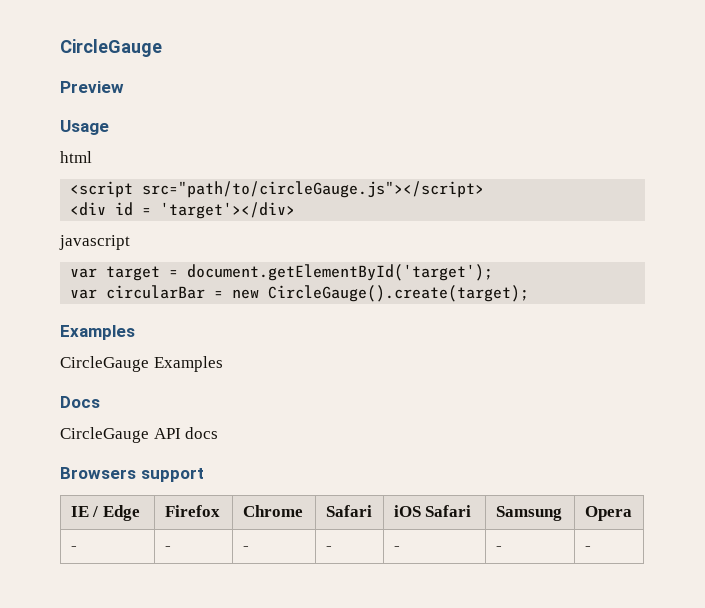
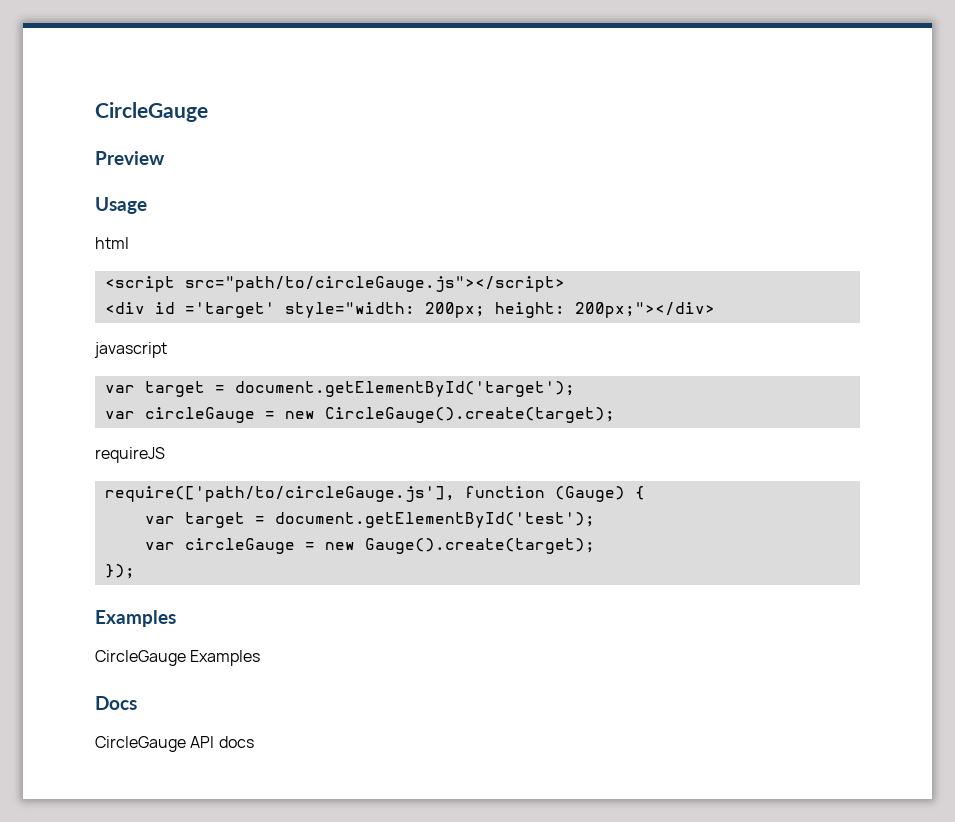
- <div id = 'target'></div>
+ <div id ='target' style="width: 200px; height: 200px;"></div>
- var circularBar = new CircleGauge().create(target);
+ var circleGauge = new CircleGauge().create(target);
+ requireJS
+ require(['path/to/circleGauge.js'], function (Gauge) {
+ var target = document.getElementById('test');
+ var circleGauge = new Gauge().create(target);
+ });
- Browsers support
- IE / Edge | Firefox | Chrome | Safari | iOS Safari | Samsung | Opera
- - | - | - | - | - | - | -

